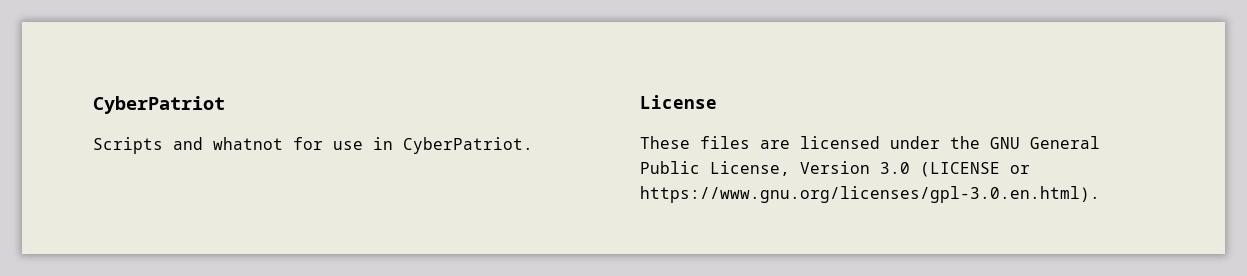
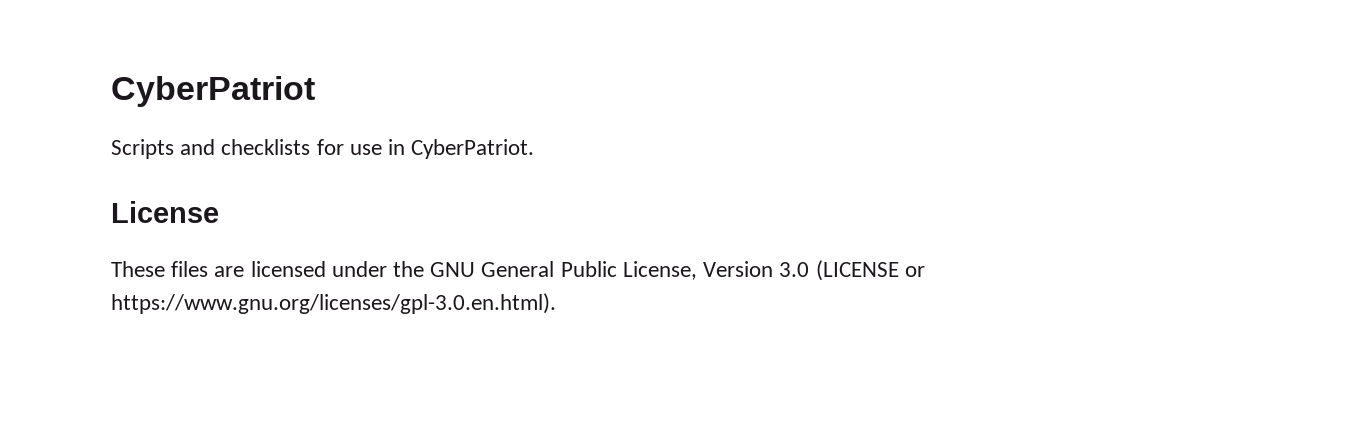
- Scripts and whatnot for use in CyberPatriot.
+ Scripts and checklists for use in CyberPatriot.

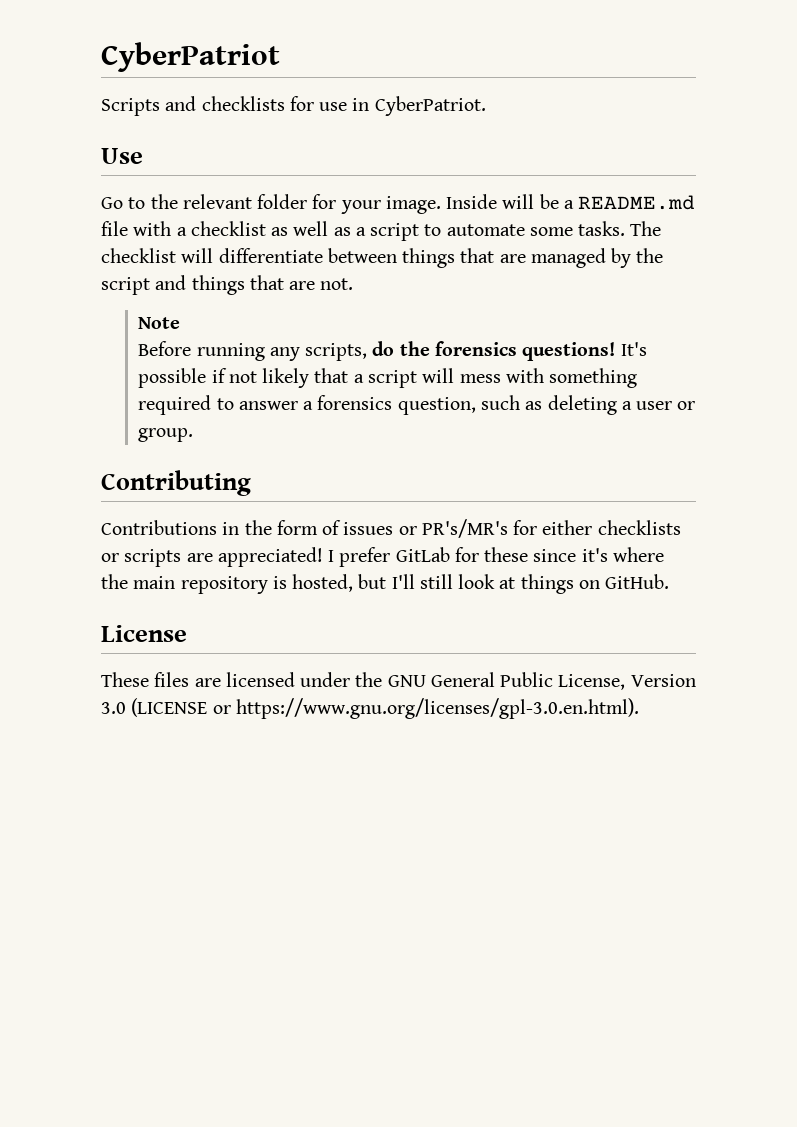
+ Use
+ Go to the relevant folder for your image. Inside will be a README.md file with a checklist as well as a script to automate some tasks. The checklist will differentiate between things that are managed by the script and things that are not.
+ Note
+ Before running any scripts, do the forensics questions! It's possible if not likely that a script will mess with something required to answer a forensics question, such as deleting a user or group.
+ Contributing
+ Contributions in the form of issues or PR's/MR's for either checklists or scripts are appreciated! I prefer GitLab for these since it's where the main repository is hosted, but I'll still look at things on GitHub.

